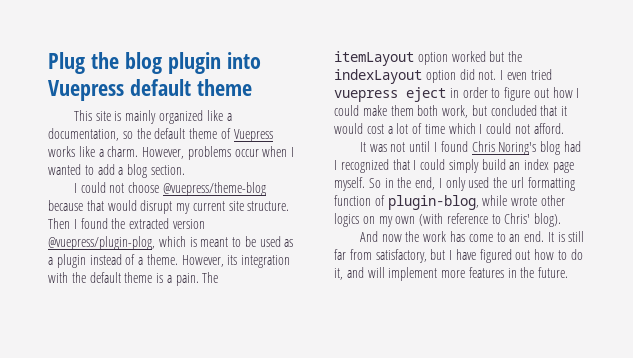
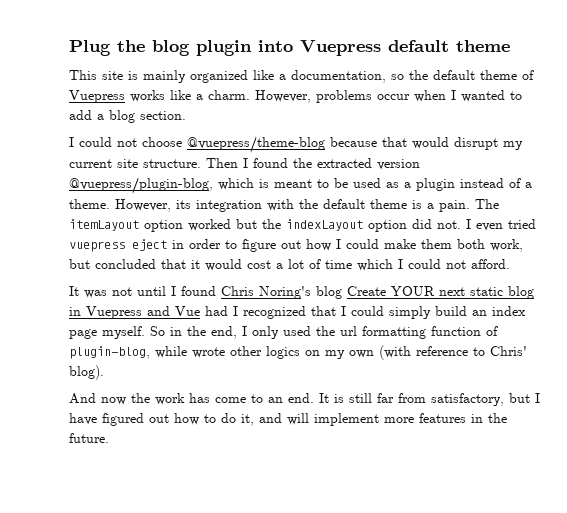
- Then I found the extracted version @vuepress/plugin-plog, which is meant to be used as a plugin instead of a theme.
+ Then I found the extracted version @vuepress/plugin-blog, which is meant to be used as a plugin instead of a theme.
- It was not until I found Chris Noring's blog had I recognized that I could simply build an index page myself.
+ It was not until I found Chris Noring's blog Create YOUR next static blog in Vuepress and Vue had I recognized that I could simply build an index page myself.

